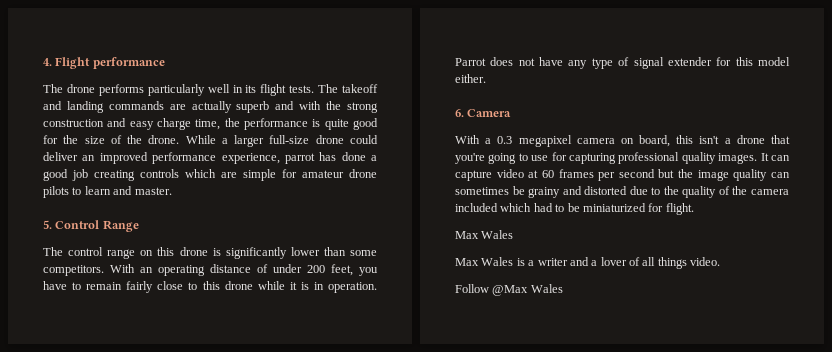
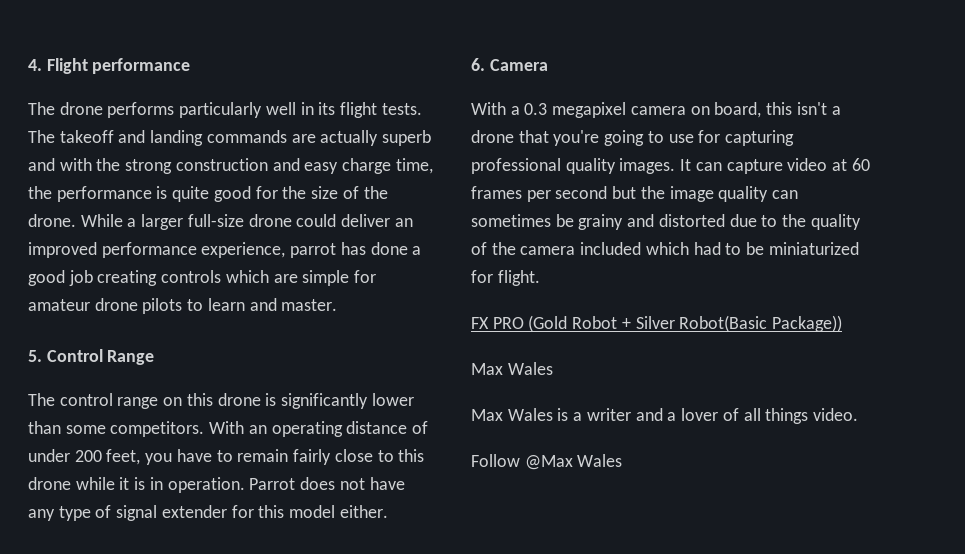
+ FX PRO (Gold Robot + Silver Robot(Basic Package))

